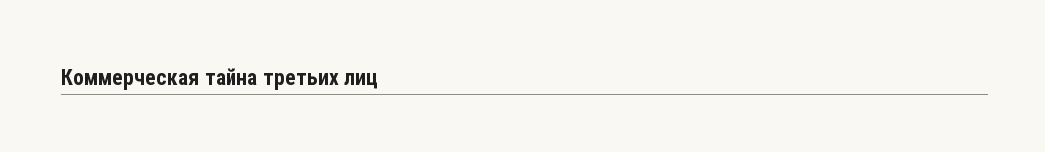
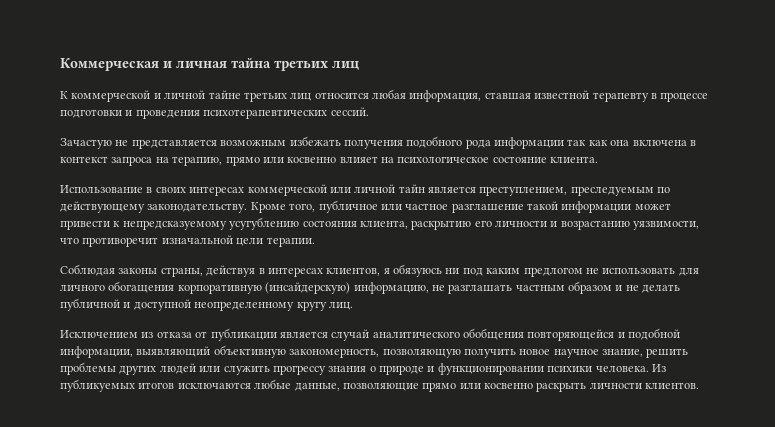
- Коммерческая тайна третьих лиц
+ Коммерческая и личная тайна третьих лиц
+ К коммерческой и личной тайне третьих лиц относится любая информация, ставшая известной терапевту в процессе подготовки и проведения психотерапевтических сессий.
+ Зачастую не представляется возможным избежать получения подобного рода информации так как она включена в контекст запроса на терапию, прямо или косвенно влияет на психологическое состояние клиента.
+ Использование в своих интересах коммерческой или личной тайн является преступлением, преследуемым по действующему законодательству. Кроме того, публичное или частное разглашение такой информации может привести к непредсказуемому усугублению состояния клиента, раскрытию его личности и возрастанию уязвимости, что противоречит изначальной цели терапии.
+ Соблюдая законы страны, действуя в интересах клиентов, я обязуюсь ни под каким предлогом не использовать для личного обогащения корпоративную (инсайдерскую) информацию, не разглашать частным образом и не делать публичной и доступной неопределенному кругу лиц.
+ Исключением из отказа от публикации является случай аналитического обобщения повторяющейся и подобной информации, выявляющий объективную закономерность, позволяющую получить новое научное знание, решить проблемы других людей или служить прогрессу знания о природе и функционировании психики человека. Из публикуемых итогов исключаются любые данные, позволяющие прямо или косвенно раскрыть личности клиентов.

